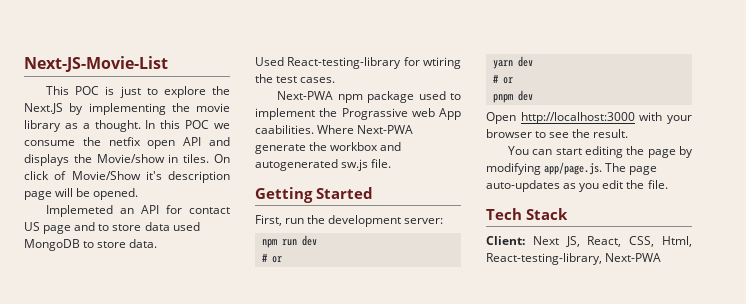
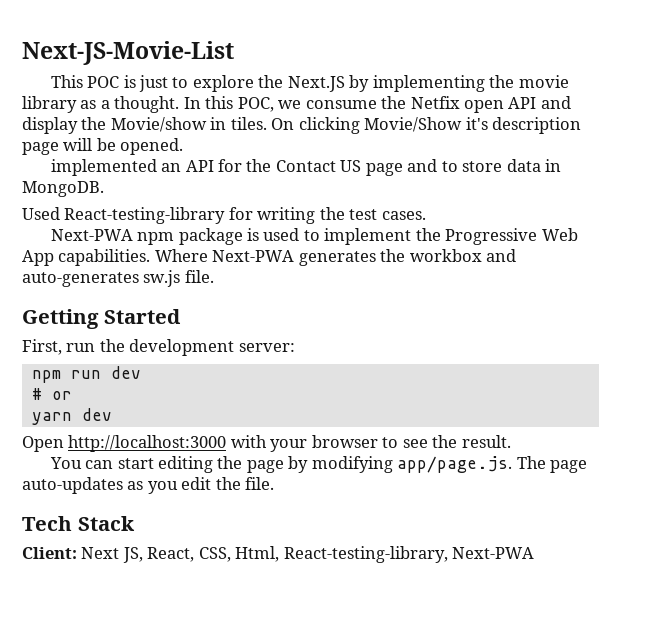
- In this POC we consume the netfix open API and displays the Movie/show in tiles.
+ In this POC, we consume the Netfix open API and display the Movie/show in tiles.
- On click of Movie/Show it's description page will be opened.
+ On clicking Movie/Show it's description page will be opened.
- Implemeted an API for contact US page and to store data used MongoDB to store data.
+ implemented an API for the Contact US page and to store data in MongoDB.
- Used React-testing-library for wtiring the test cases.
+ Used React-testing-library for writing the test cases.
- Next-PWA npm package used to implement the Prograssive web App caabilities.
+ Next-PWA npm package is used to implement the Progressive Web App capabilities.
- Where Next-PWA generate the workbox and autogenerated sw.js file.
+ Where Next-PWA generates the workbox and auto-generates sw.js file.
  yarn dev
- # or
- pnpm dev

